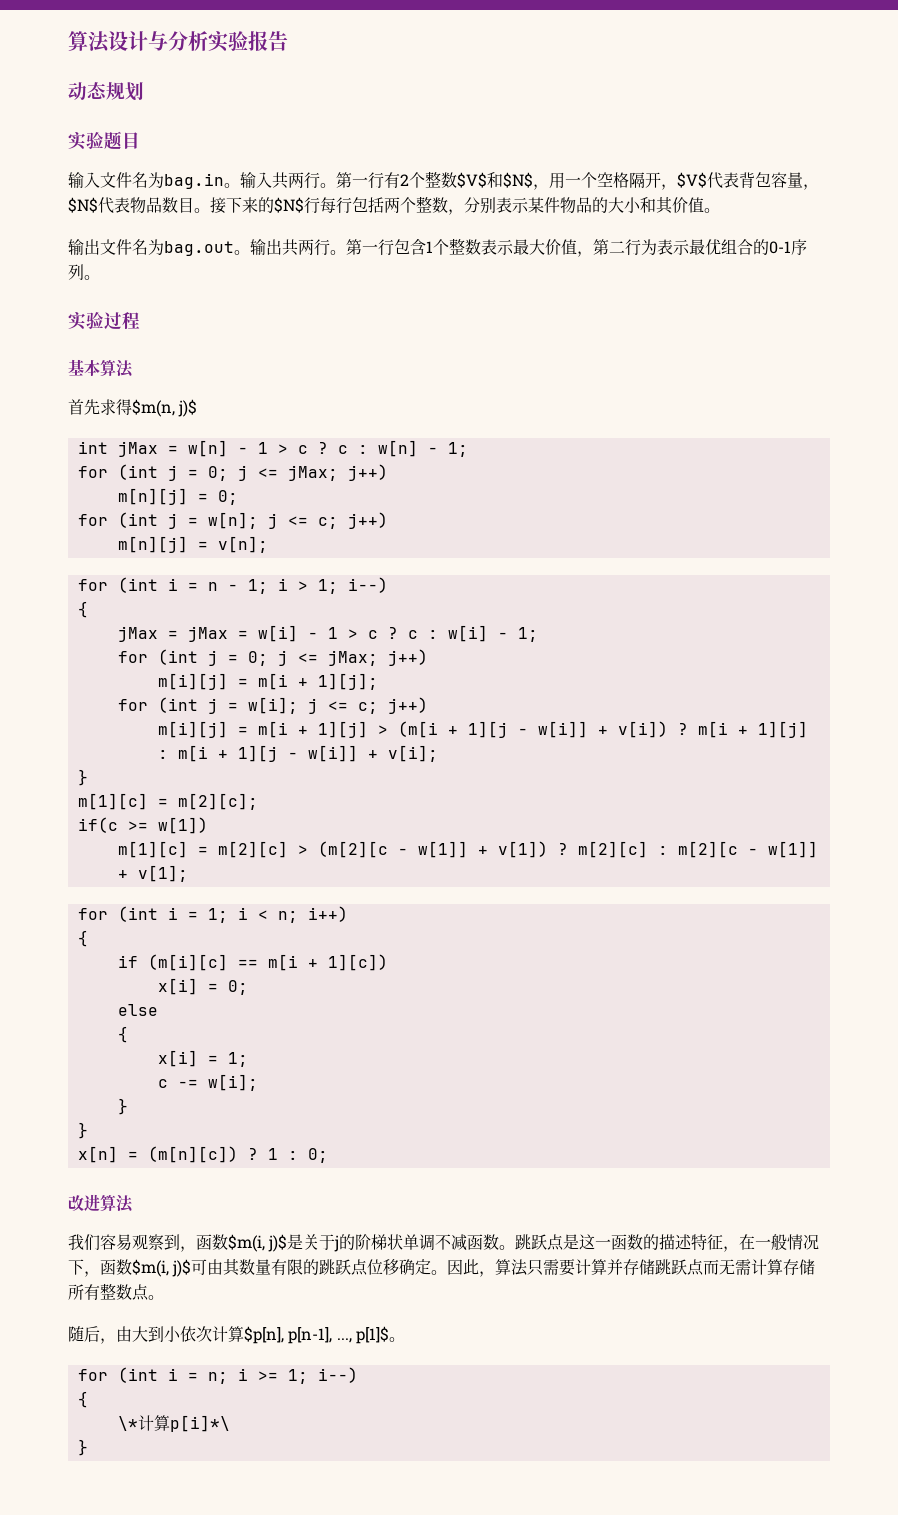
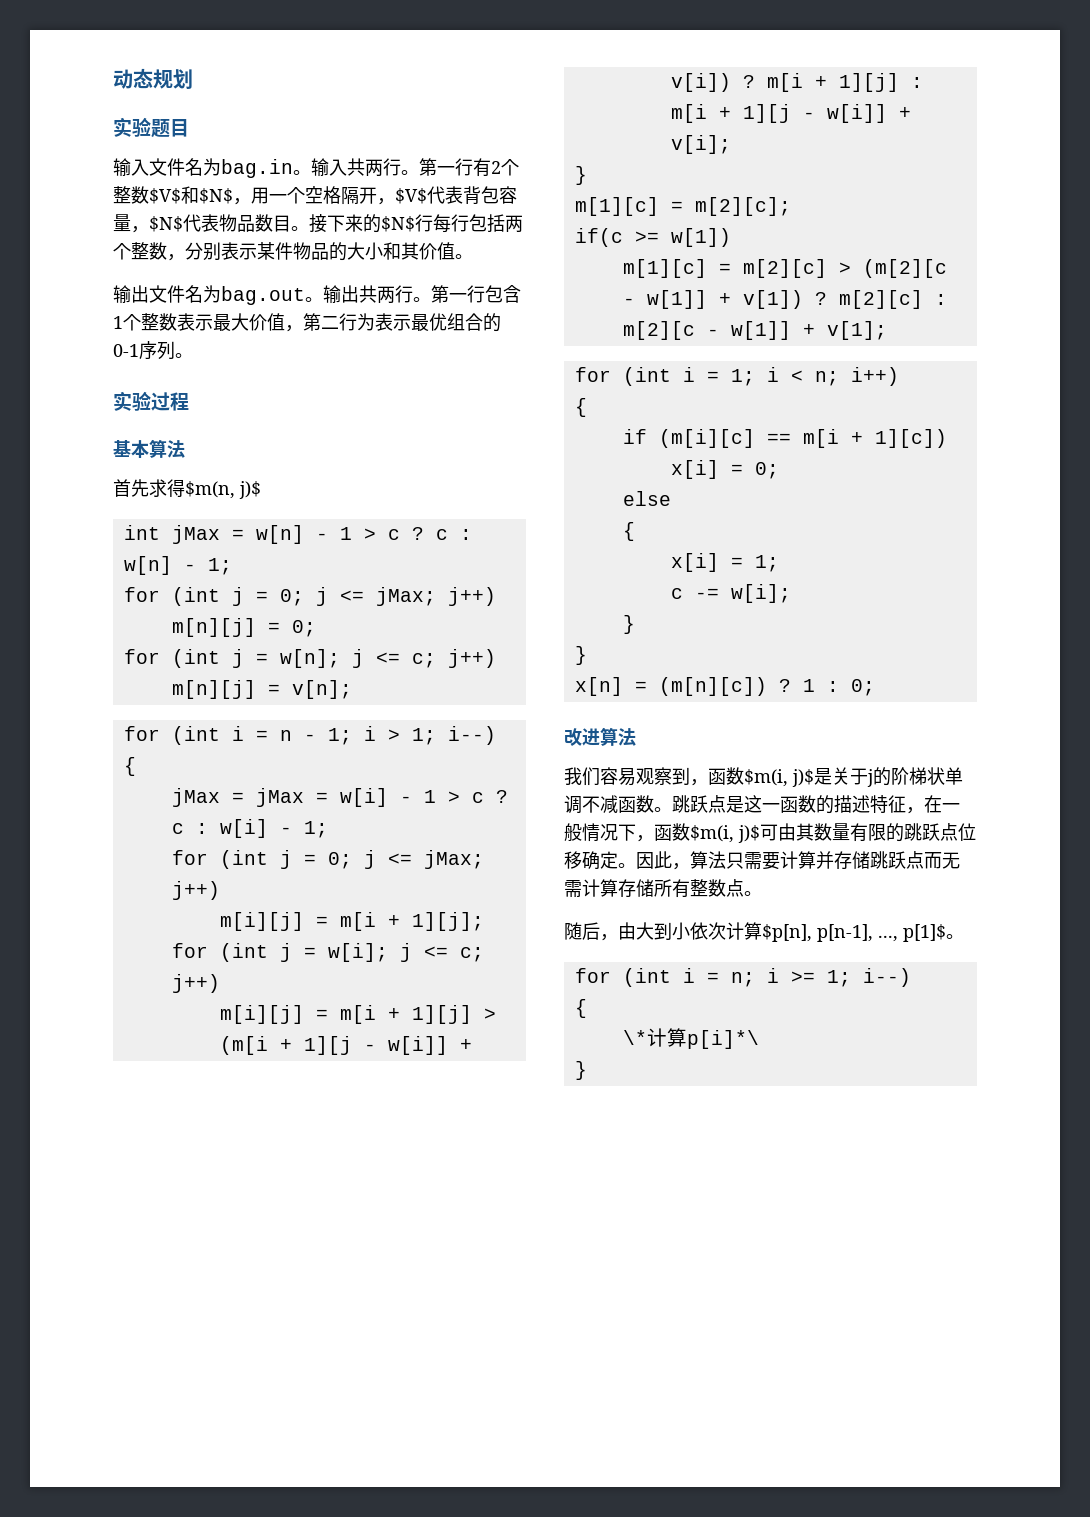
- 算法设计与分析实验报告

